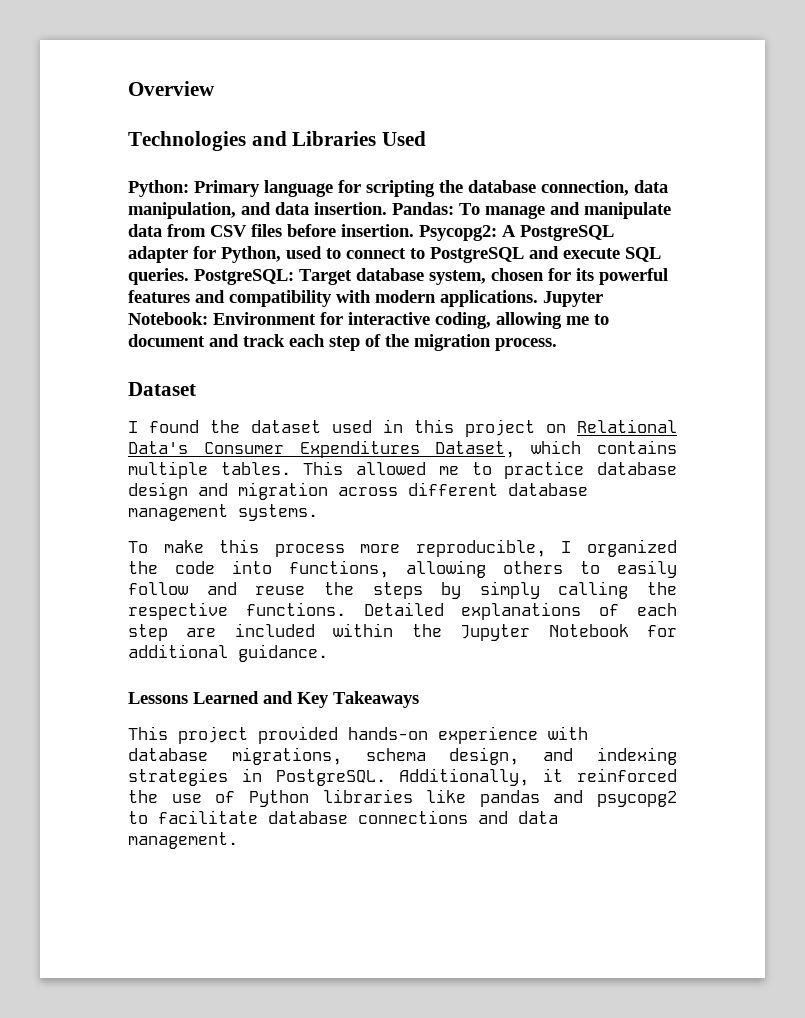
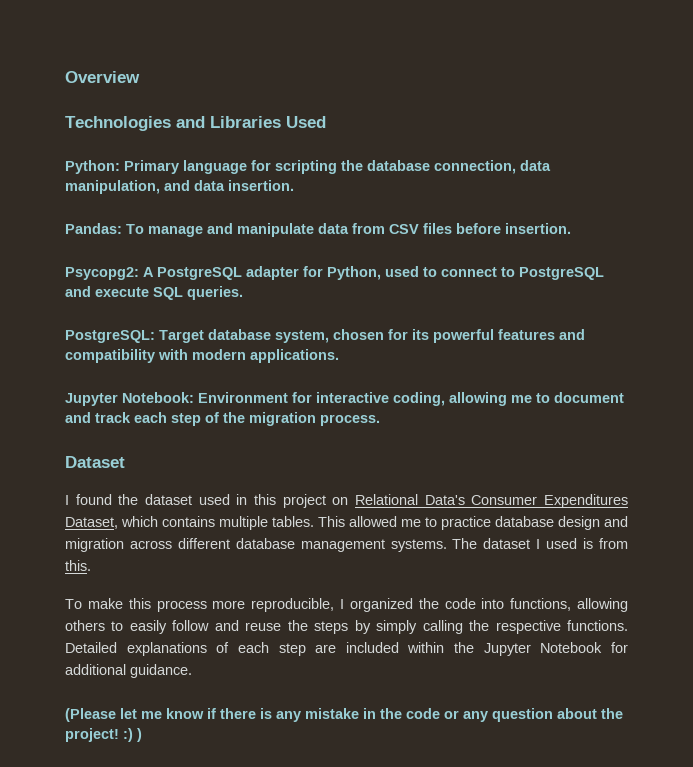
- Primary language for scripting the database connection, data manipulation, and data insertion. Pandas:
+ Primary language for scripting the database connection, data manipulation, and data insertion.
+ Pandas:
- To manage and manipulate data from CSV files before insertion. Psycopg2:
+ To manage and manipulate data from CSV files before insertion.
+ Psycopg2:
- A PostgreSQL adapter for Python, used to connect to PostgreSQL and execute SQL queries. PostgreSQL:
+ A PostgreSQL adapter for Python, used to connect to PostgreSQL and execute SQL queries.
+ PostgreSQL:
- Target database system, chosen for its powerful features and compatibility with modern applications. Jupyter Notebook:
+ Target database system, chosen for its powerful features and compatibility with modern applications.
+ Jupyter Notebook:
+ The dataset I used is from this.
- Lessons Learned and Key Takeaways
- This project provided hands-on experience with database migrations, schema design, and indexing strategies in PostgreSQL. Additionally, it reinforced the use of Python libraries like pandas and psycopg2 to facilitate database connections and data management.
+ (Please let me know if there is any mistake in the code or any question about the project! :) )

